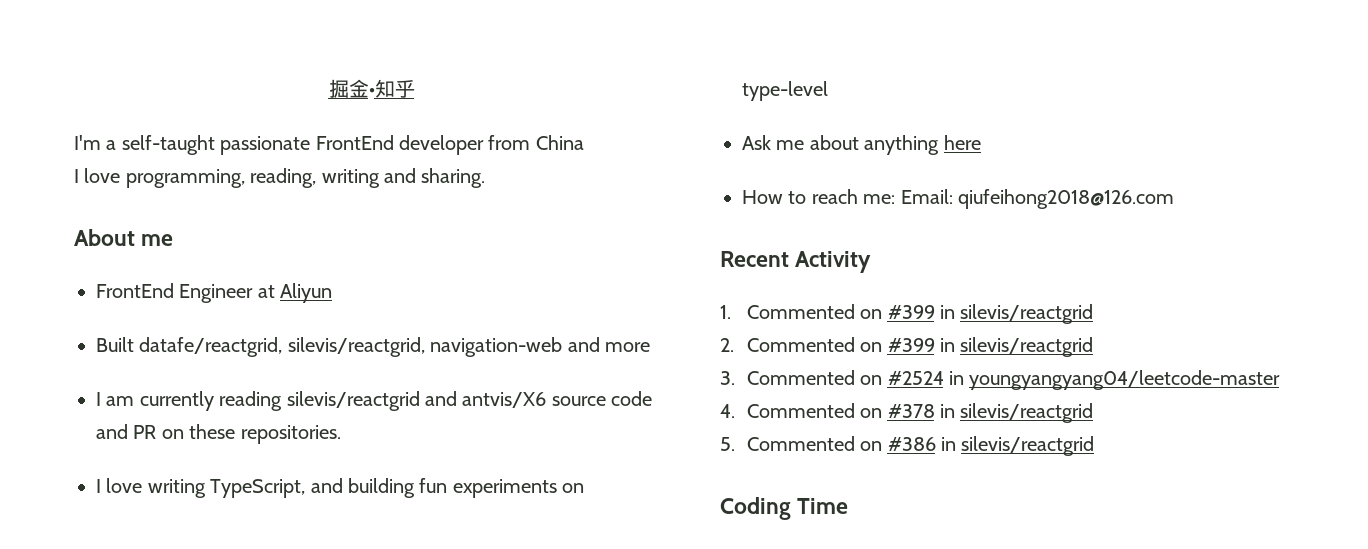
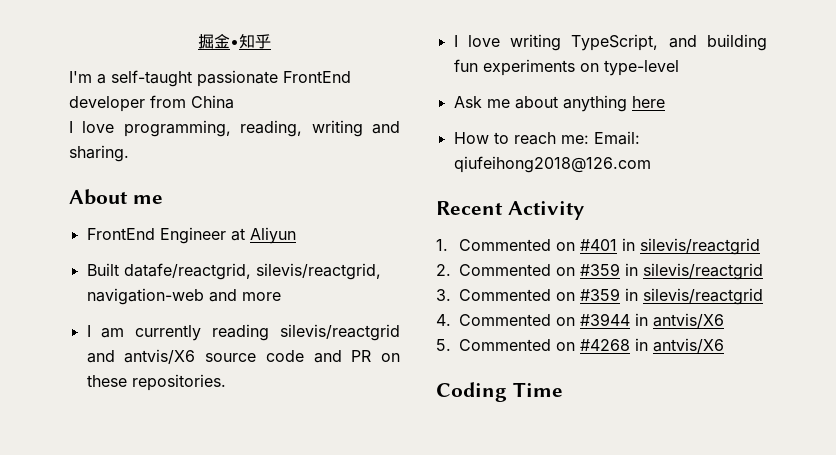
- 1. Commented on #399 in silevis/reactgrid
+ 1. Commented on #401 in silevis/reactgrid
- 2. Commented on #399 in silevis/reactgrid
+ 2. Commented on #359 in silevis/reactgrid
- 3. Commented on #2524 in youngyangyang04/leetcode-master
- 4. Commented on #378 in silevis/reactgrid
- 5. Commented on #386 in silevis/reactgrid
+ 3. Commented on #359 in silevis/reactgrid
+ 4. Commented on #3944 in antvis/X6
+ 5. Commented on #4268 in antvis/X6

